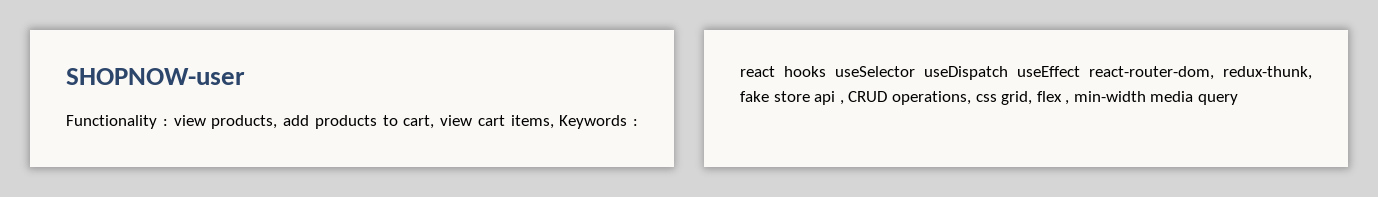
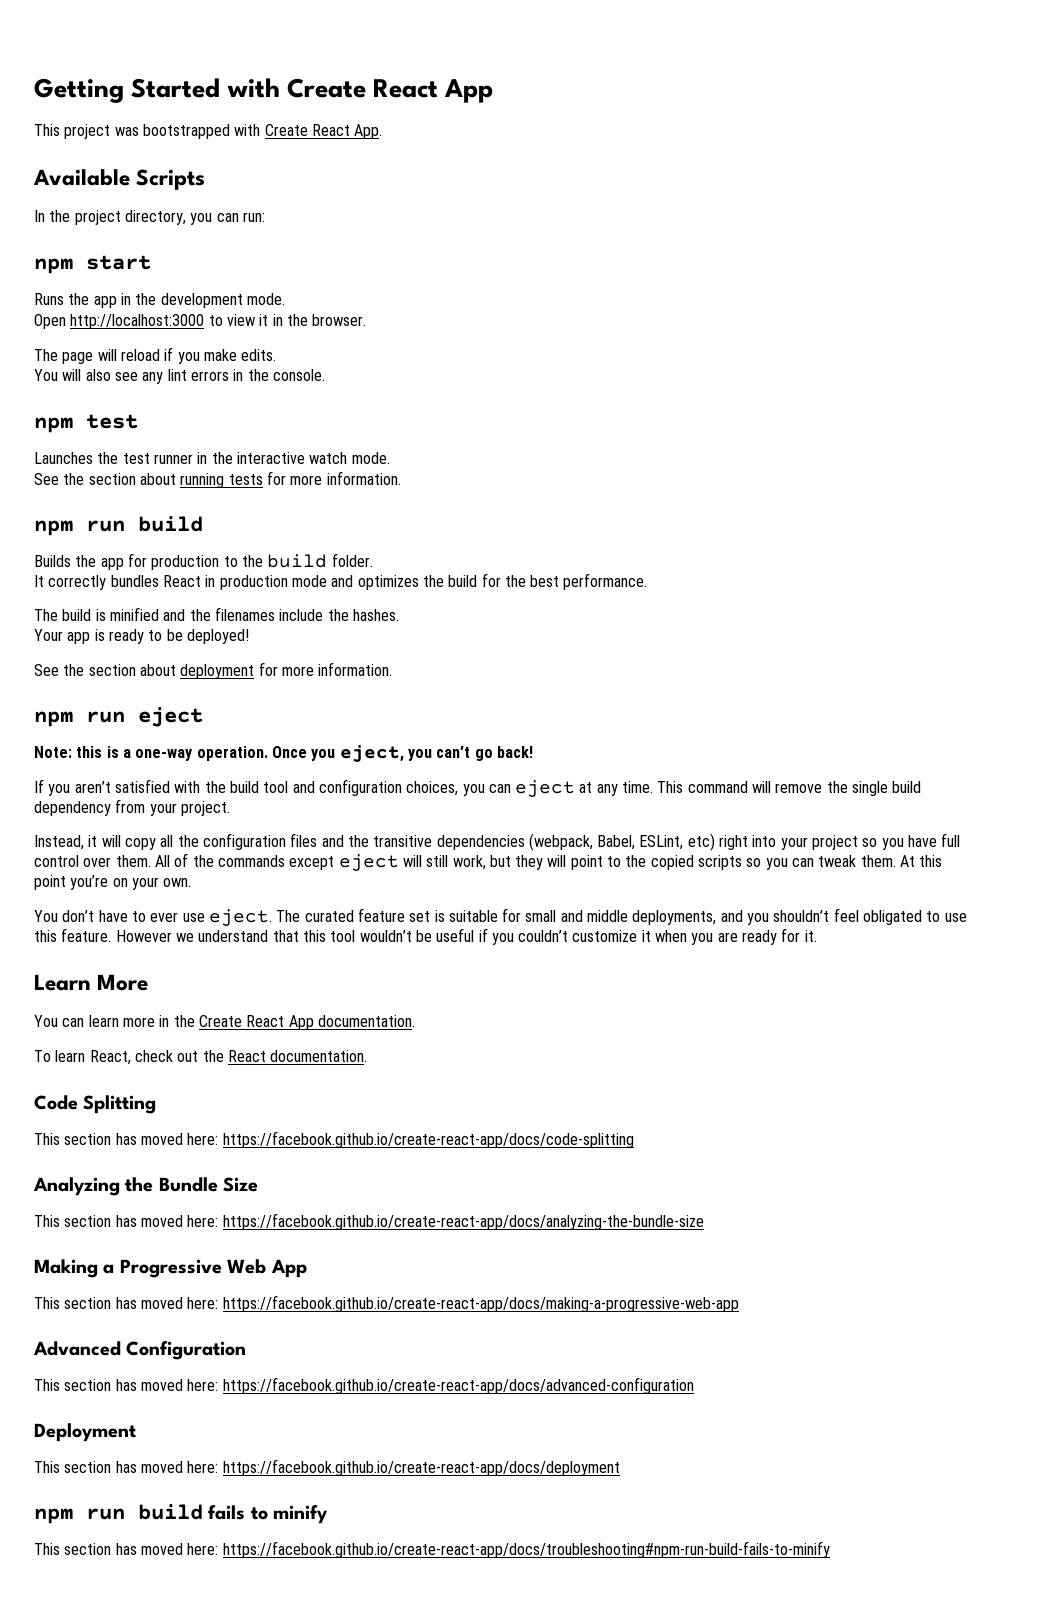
- SHOPNOW-user
- Functionality : view products, add products to cart, view cart items, Keywords : react hooks useSelector useDispatch useEffect react-router-dom, redux-thunk, fake store api , CRUD operations, css grid, flex , min-width media query
+ Getting Started with Create React App
+ This project was bootstrapped with Create React App.
+ Available Scripts
+ In the project directory, you can run:
+ npm start
+ Runs the app in the development mode.
+ Open http://localhost:3000 to view it in the browser.
+ The page will reload if you make edits.
+ You will also see any lint errors in the console.
+ npm test
+ Launches the test runner in the interactive watch mode.
+ See the section about running tests for more information.
+ npm run build
+ Builds the app for production to the build folder.
+ It correctly bundles React in production mode and optimizes the build for the best performance.
+ The build is minified and the filenames include the hashes.
+ Your app is ready to be deployed!
+ See the section about deployment for more information.
+ npm run eject
+ Note: this is a one-way operation. Once you eject, you can’t go back!
+ If you aren’t satisfied with the build tool and configuration choices, you can eject at any time. This command will remove the single build dependency from your project.
+ Instead, it will copy all the configuration files and the transitive dependencies (webpack, Babel, ESLint, etc) right into your project so you have full control over them. All of the commands except eject will still work, but they will point to the copied scripts so you can tweak them. At this point you’re on your own.
+ You don’t have to ever use eject. The curated feature set is suitable for small and middle deployments, and you shouldn’t feel obligated to use this feature. However we understand that this tool wouldn’t be useful if you couldn’t customize it when you are ready for it.
+ Learn More
+ You can learn more in the Create React App documentation.
+ To learn React, check out the React documentation.
+ Code Splitting
+ This section has moved here: https://facebook.github.io/create-react-app/docs/code-splitting
+ Analyzing the Bundle Size
+ This section has moved here: https://facebook.github.io/create-react-app/docs/analyzing-the-bundle-size
+ Making a Progressive Web App
+ This section has moved here: https://facebook.github.io/create-react-app/docs/making-a-progressive-web-app
+ Advanced Configuration
+ This section has moved here: https://facebook.github.io/create-react-app/docs/advanced-configuration
+ Deployment
+ This section has moved here: https://facebook.github.io/create-react-app/docs/deployment
+ npm run build fails to minify
+ This section has moved here: https://facebook.github.io/create-react-app/docs/troubleshooting#npm-run-build-fails-to-minify

